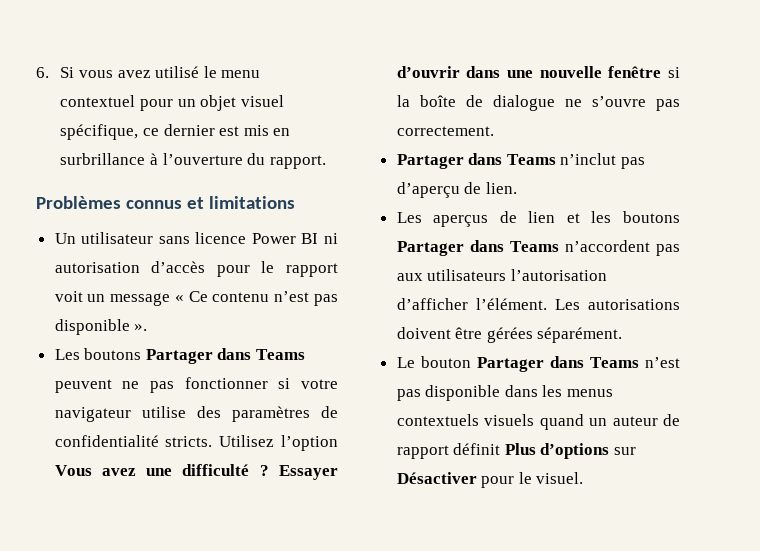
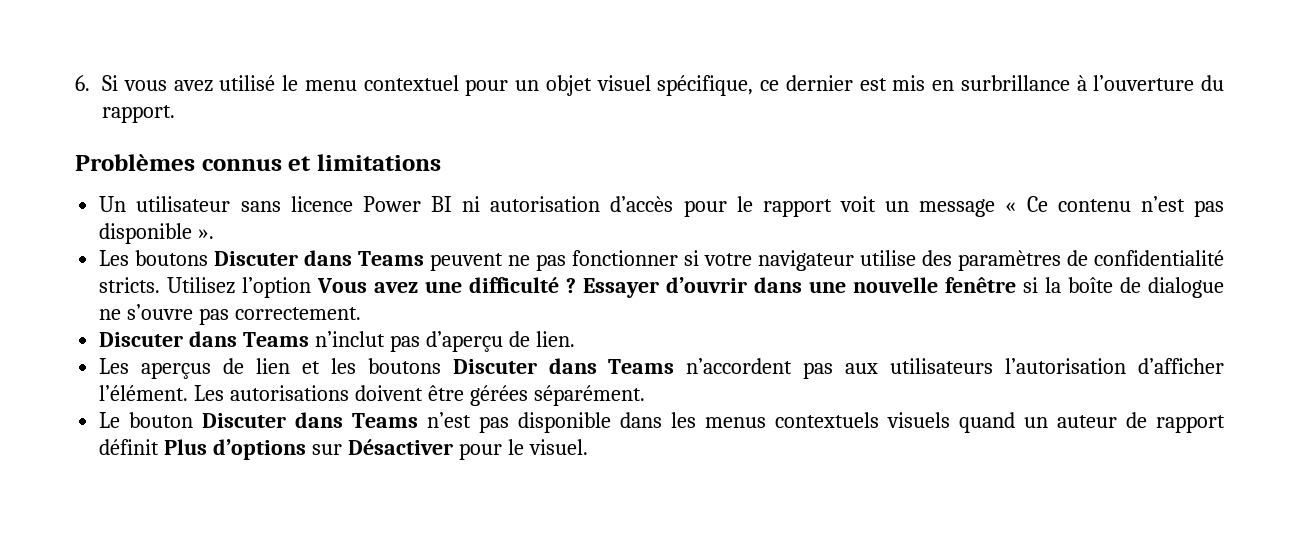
- Les boutons Partager dans Teams peuvent ne pas fonctionner si votre navigateur utilise des paramètres de confidentialité stricts.
+ Les boutons Discuter dans Teams peuvent ne pas fonctionner si votre navigateur utilise des paramètres de confidentialité stricts.
- Partager dans Teams n’inclut pas d’aperçu de lien.
+ Discuter dans Teams n’inclut pas d’aperçu de lien.
- Les aperçus de lien et les boutons Partager dans Teams n’accordent pas aux utilisateurs l’autorisation d’afficher l’élément.
+ Les aperçus de lien et les boutons Discuter dans Teams n’accordent pas aux utilisateurs l’autorisation d’afficher l’élément.
- Le bouton Partager dans Teams n’est pas disponible dans les menus contextuels visuels quand un auteur de rapport définit Plus d’options sur Désactiver pour le visuel.
+ Le bouton Discuter dans Teams n’est pas disponible dans les menus contextuels visuels quand un auteur de rapport définit Plus d’options sur Désactiver pour le visuel.

